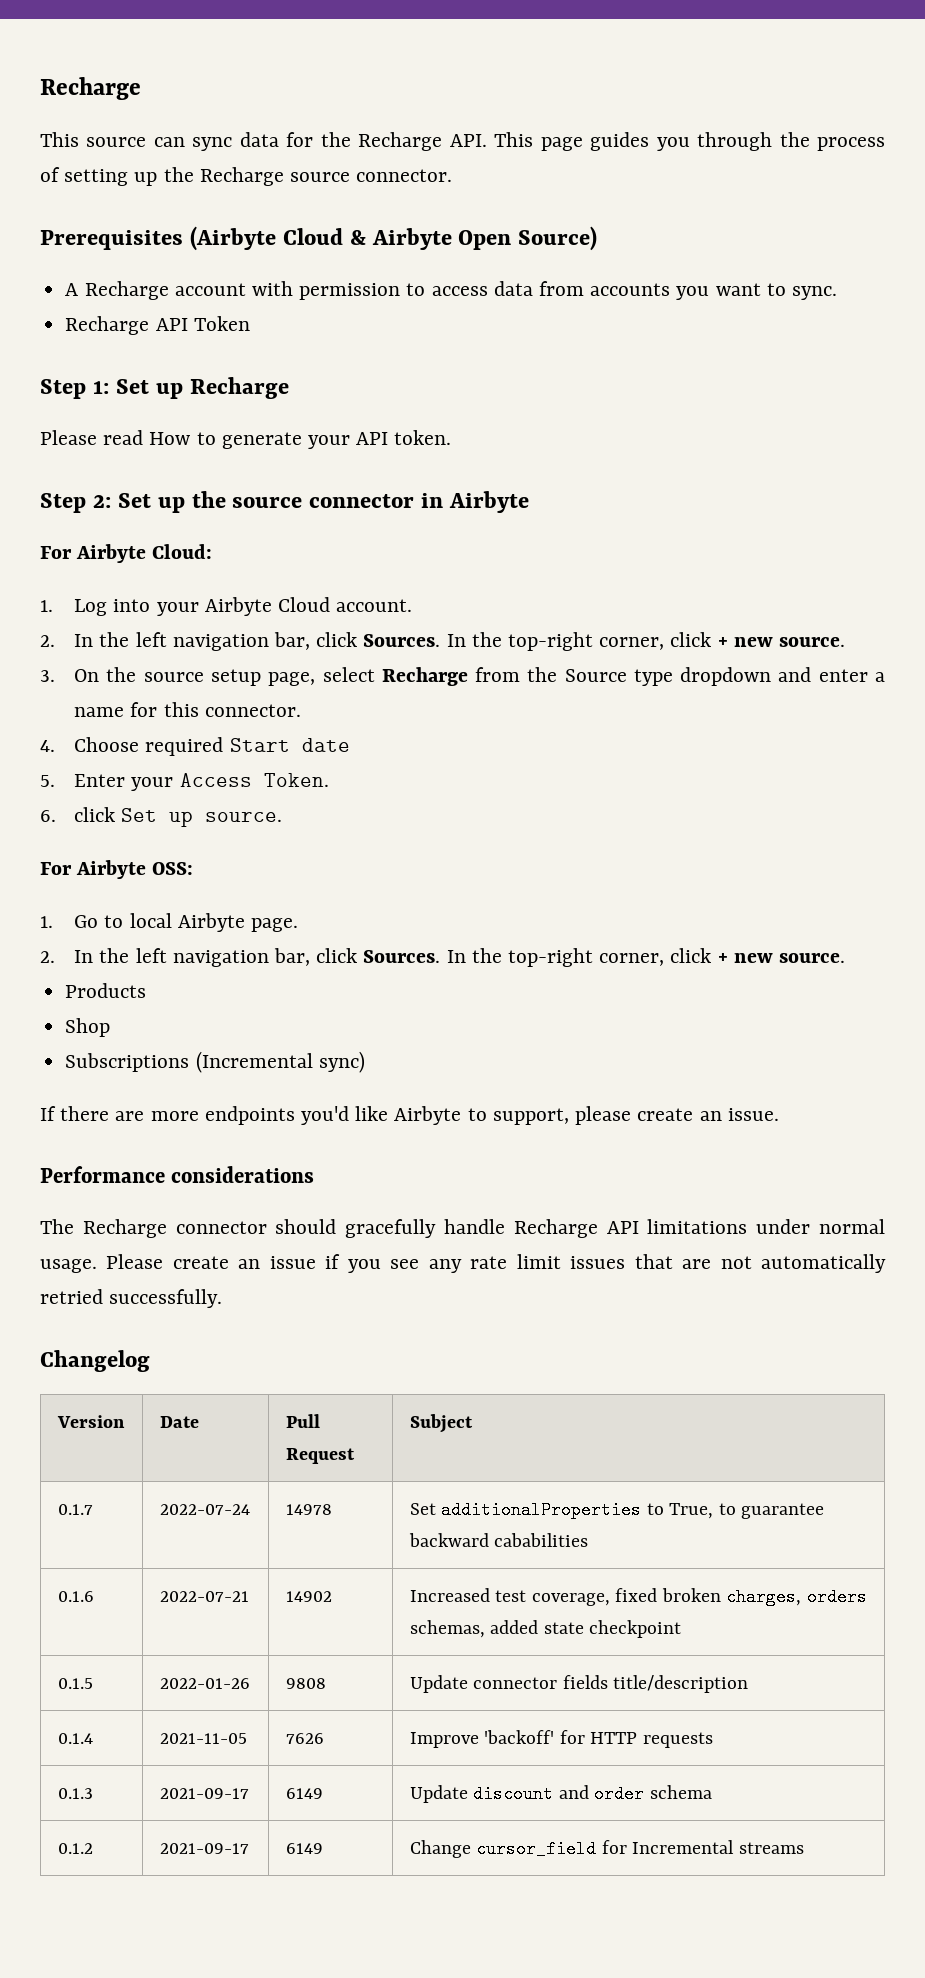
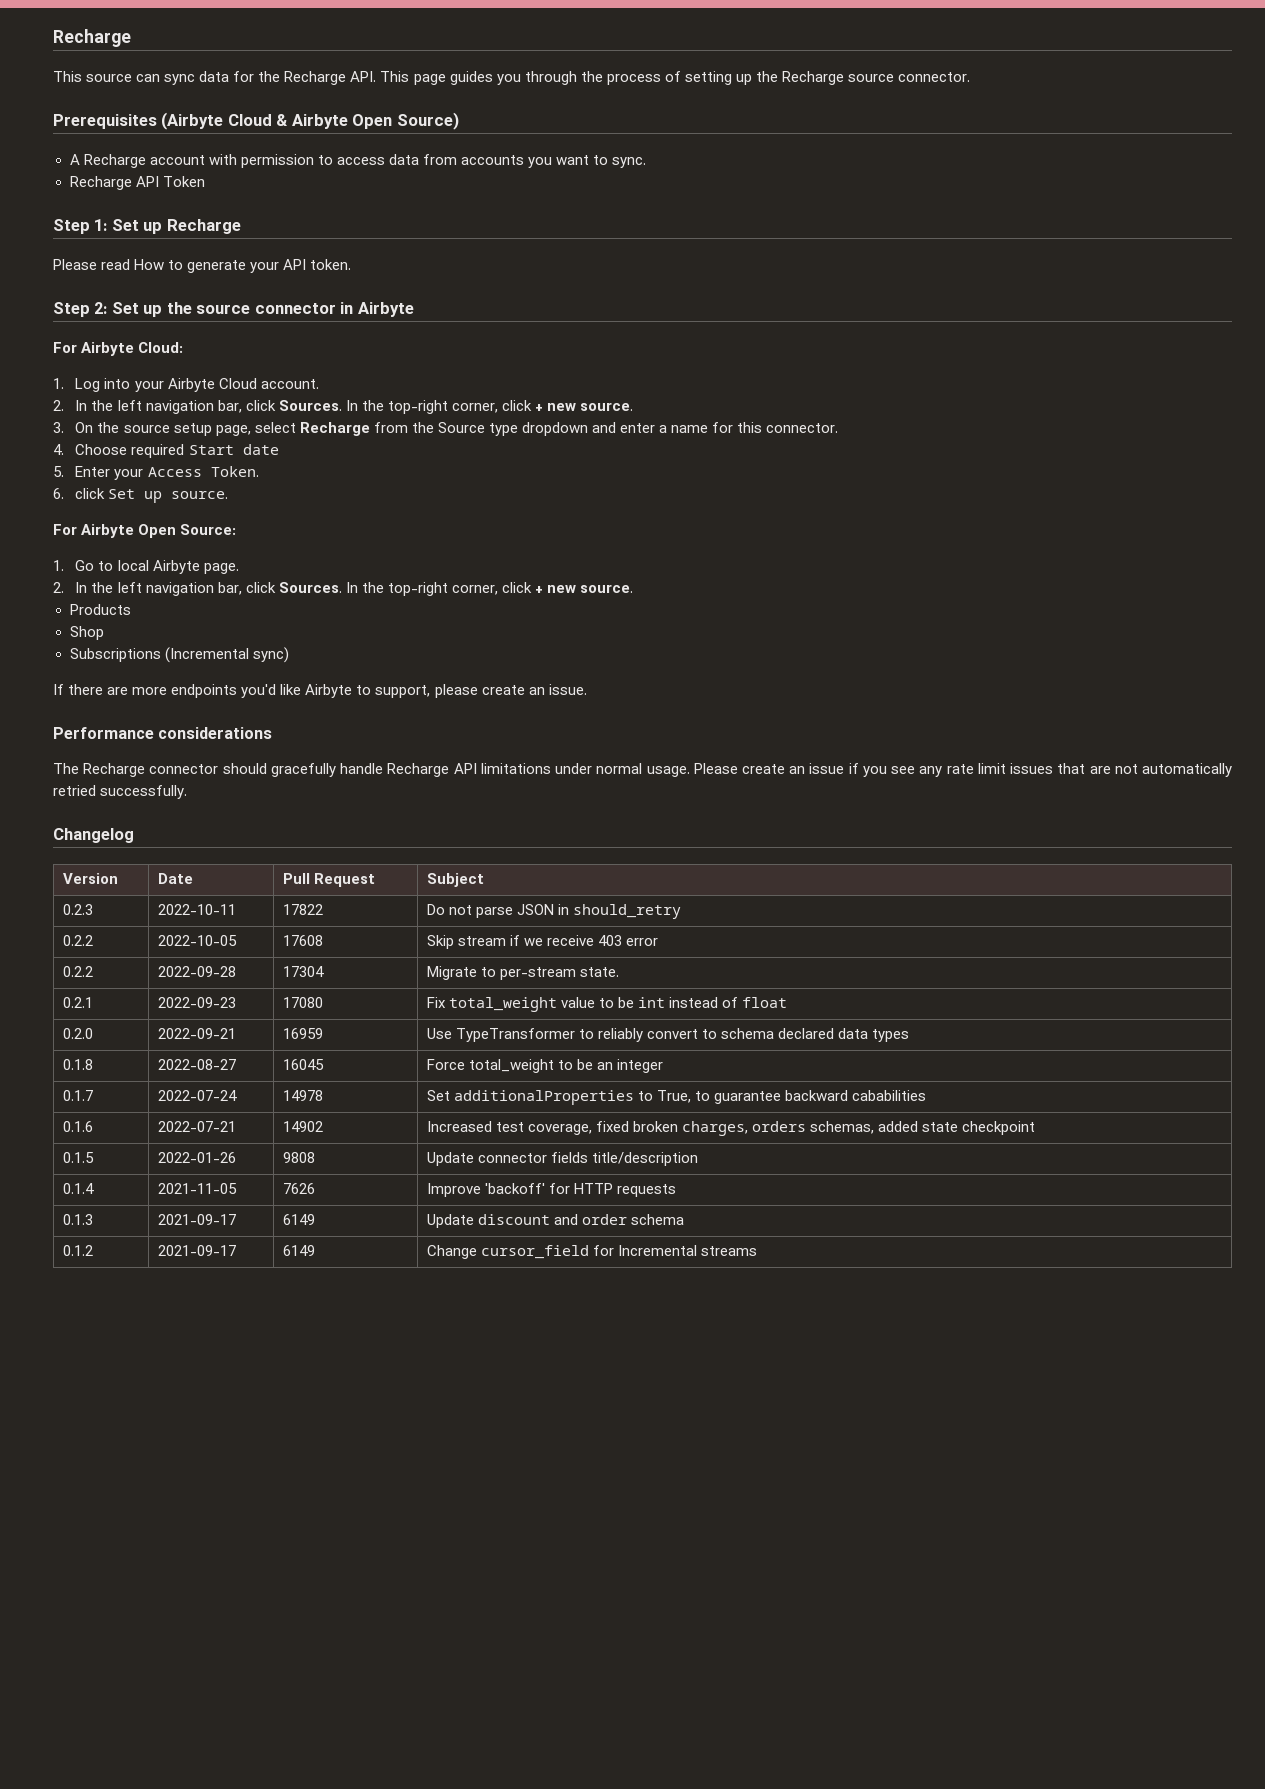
- For Airbyte OSS:
+ For Airbyte Open Source:
+ 0.2.3 | 2022-10-11 | 17822 | Do not parse JSON in should_retry
+ 0.2.2 | 2022-10-05 | 17608 | Skip stream if we receive 403 error
+ 0.2.2 | 2022-09-28 | 17304 | Migrate to per-stream state.
+ 0.2.1 | 2022-09-23 | 17080 | Fix total_weight value to be int instead of float
+ 0.2.0 | 2022-09-21 | 16959 | Use TypeTransformer to reliably convert to schema declared data types
+ 0.1.8 | 2022-08-27 | 16045 | Force total_weight to be an integer

